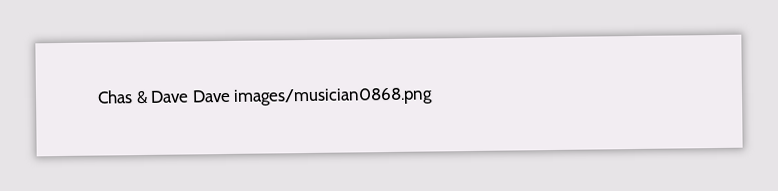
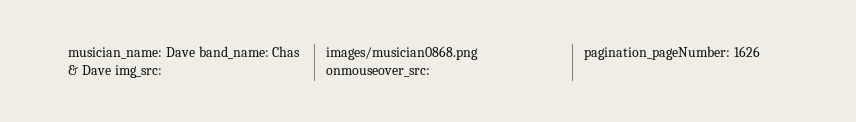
- Chas & Dave Dave images/musician0868.png
+ musician_name: Dave band_name: Chas & Dave img_src: images/musician0868.png onmouseover_src: pagination_pageNumber: 1626

